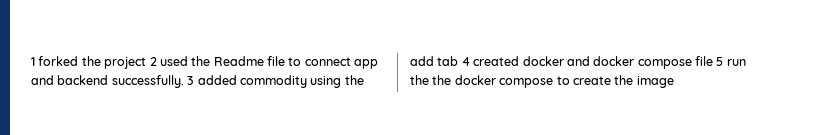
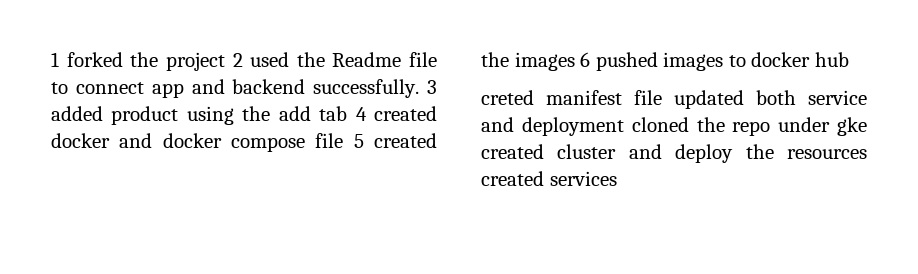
- 3 added commodity using the add tab 4 created docker and docker compose file 5 run the the docker compose to create the image
+ 3 added product using the add tab 4 created docker and docker compose file 5 created the images 6 pushed images to docker hub
+ creted manifest file updated both service and deployment cloned the repo under gke created cluster and deploy the resources created services

